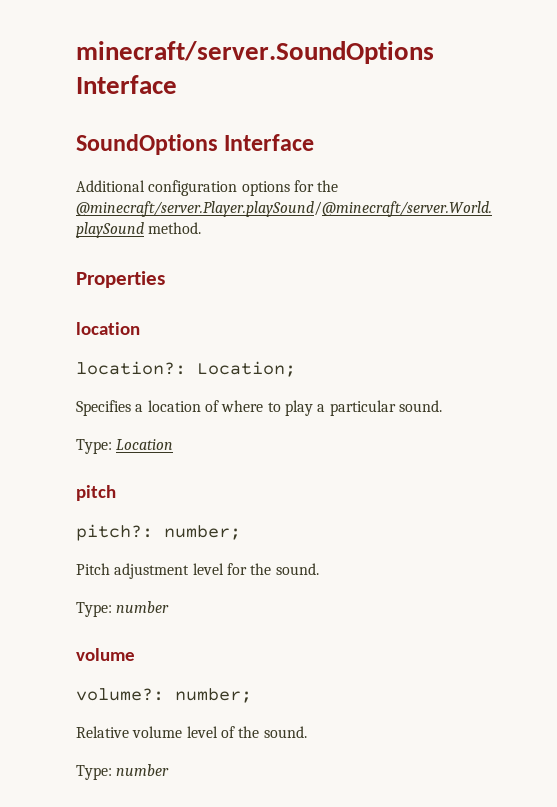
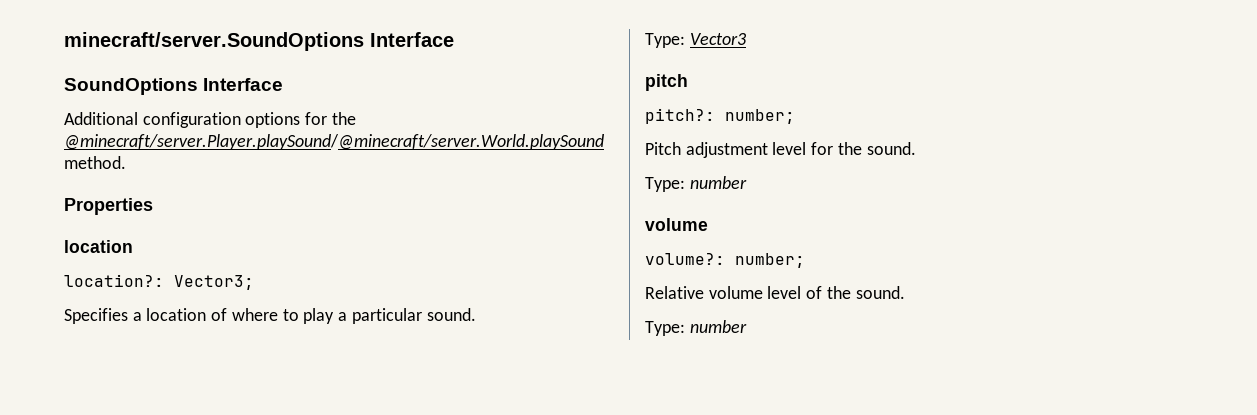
- location?: Location;
+ location?: Vector3;
- Type: Location
+ Type: Vector3

